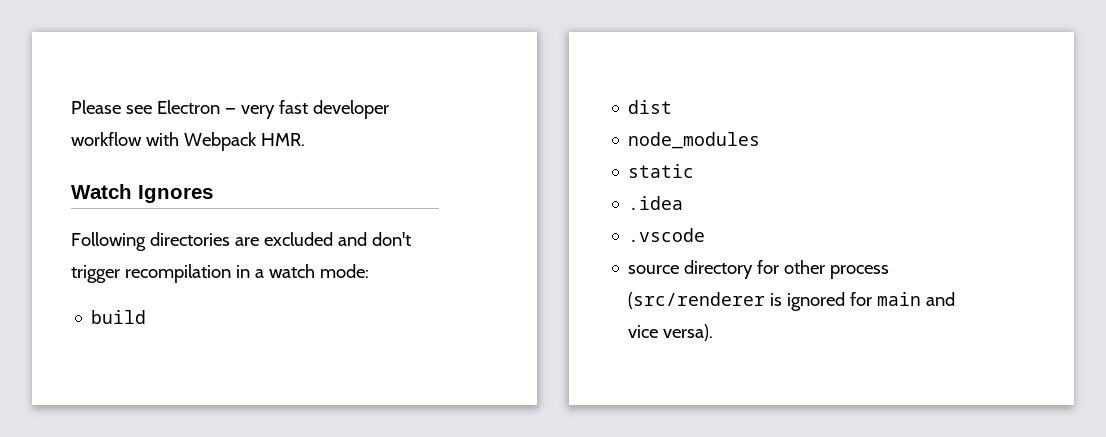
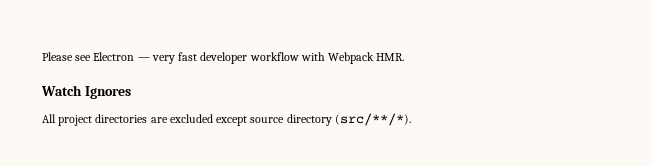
- Following directories are excluded and don't trigger recompilation in a watch mode:
- build
- dist
- node_modules
- static
- .idea
- .vscode
- source directory for other process (src/renderer is ignored for main and vice versa).
+ All project directories are excluded except source directory (src/**/*).

